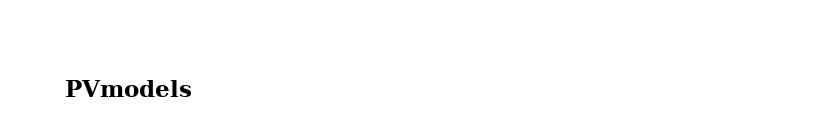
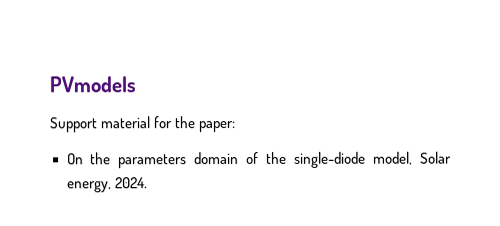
+ Support material for the paper:
+ On the parameters domain of the single-diode model, Solar energy, 2024.

